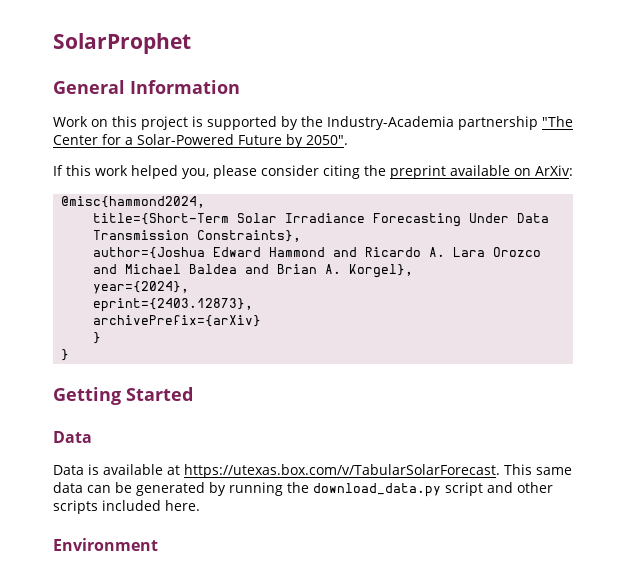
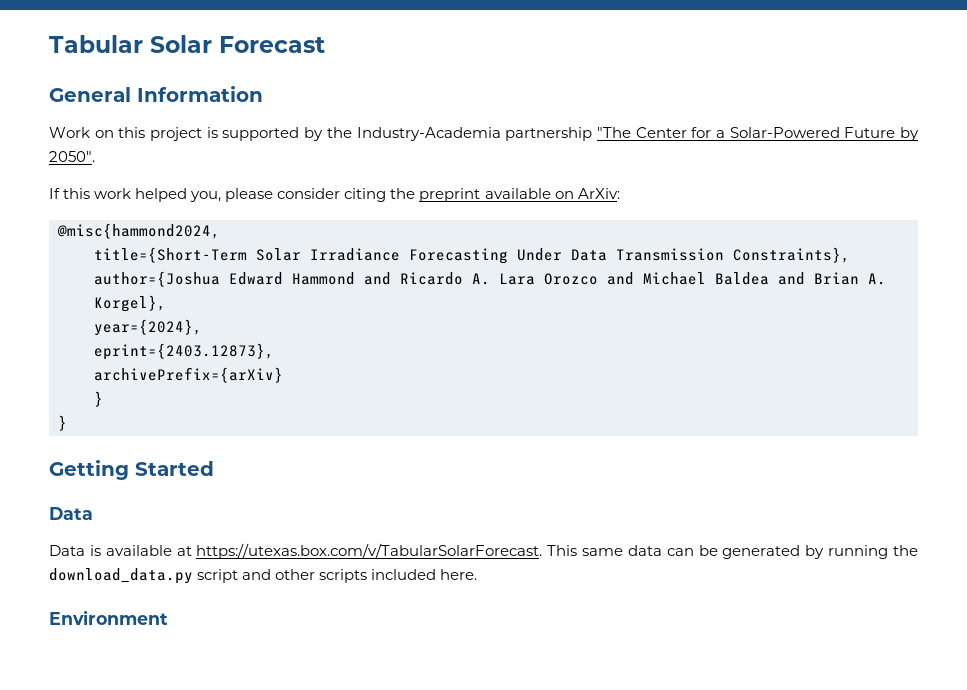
- SolarProphet
+ Tabular Solar Forecast

